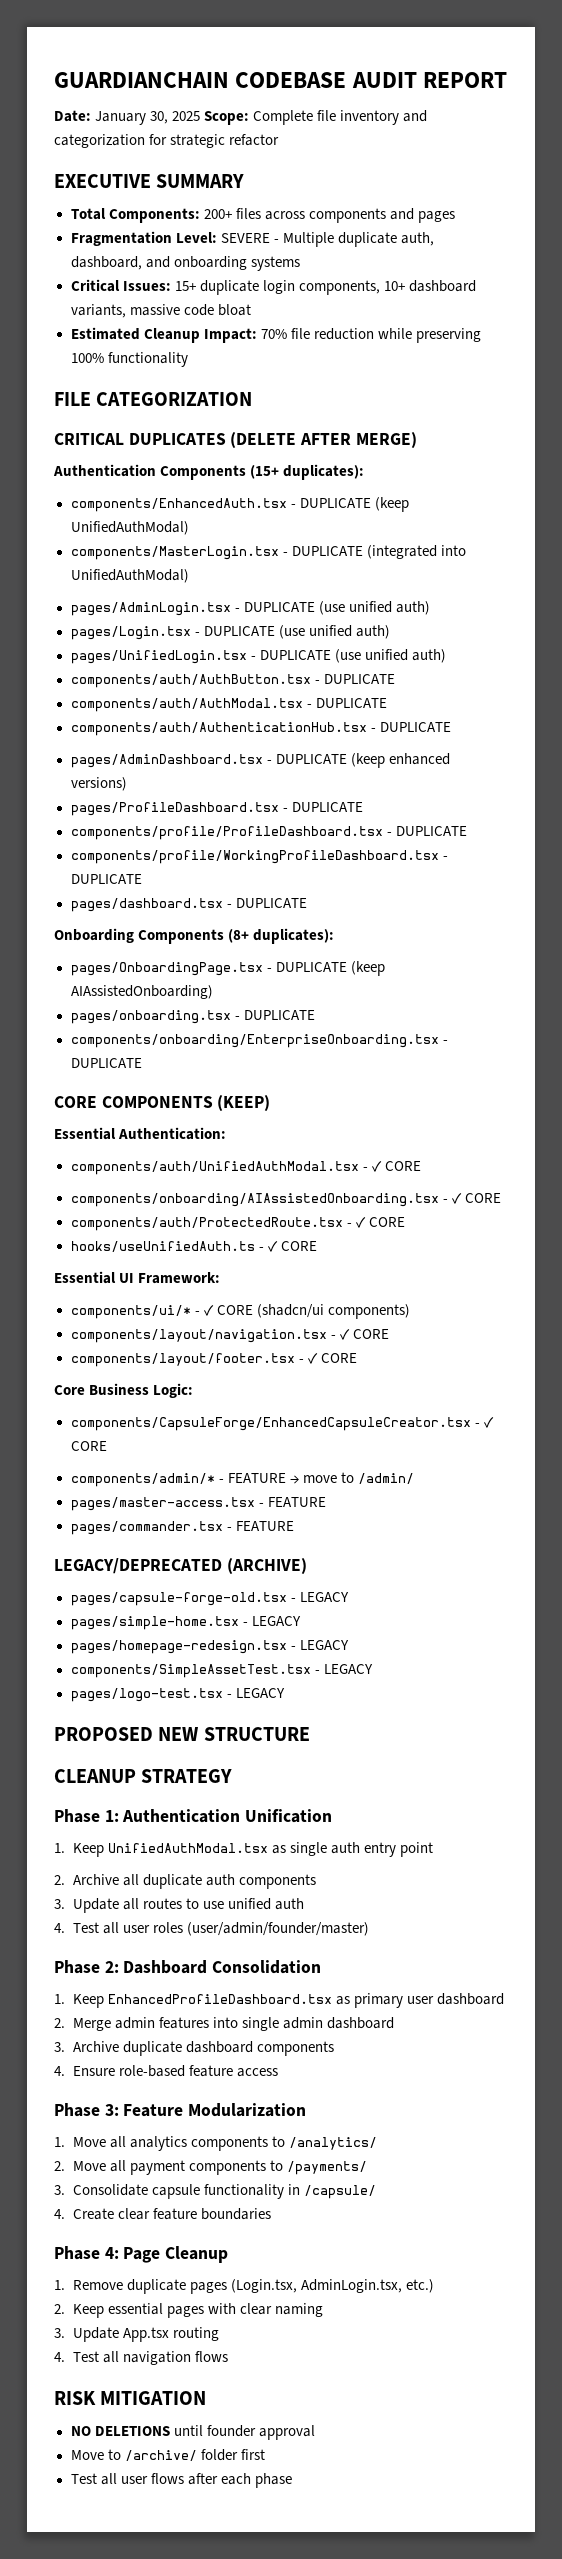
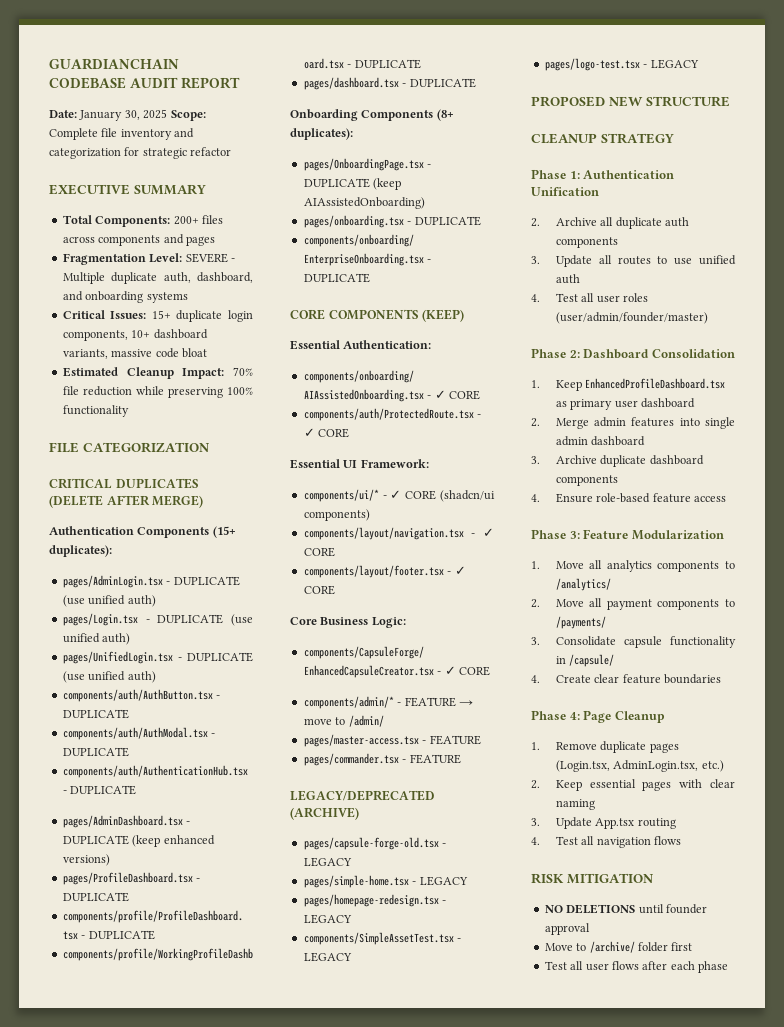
- components/EnhancedAuth.tsx - DUPLICATE (keep UnifiedAuthModal)
- components/MasterLogin.tsx - DUPLICATE (integrated into UnifiedAuthModal)
- components/auth/UnifiedAuthModal.tsx - ✓ CORE
- hooks/useUnifiedAuth.ts - ✓ CORE
- 1. Keep UnifiedAuthModal.tsx as single auth entry point

